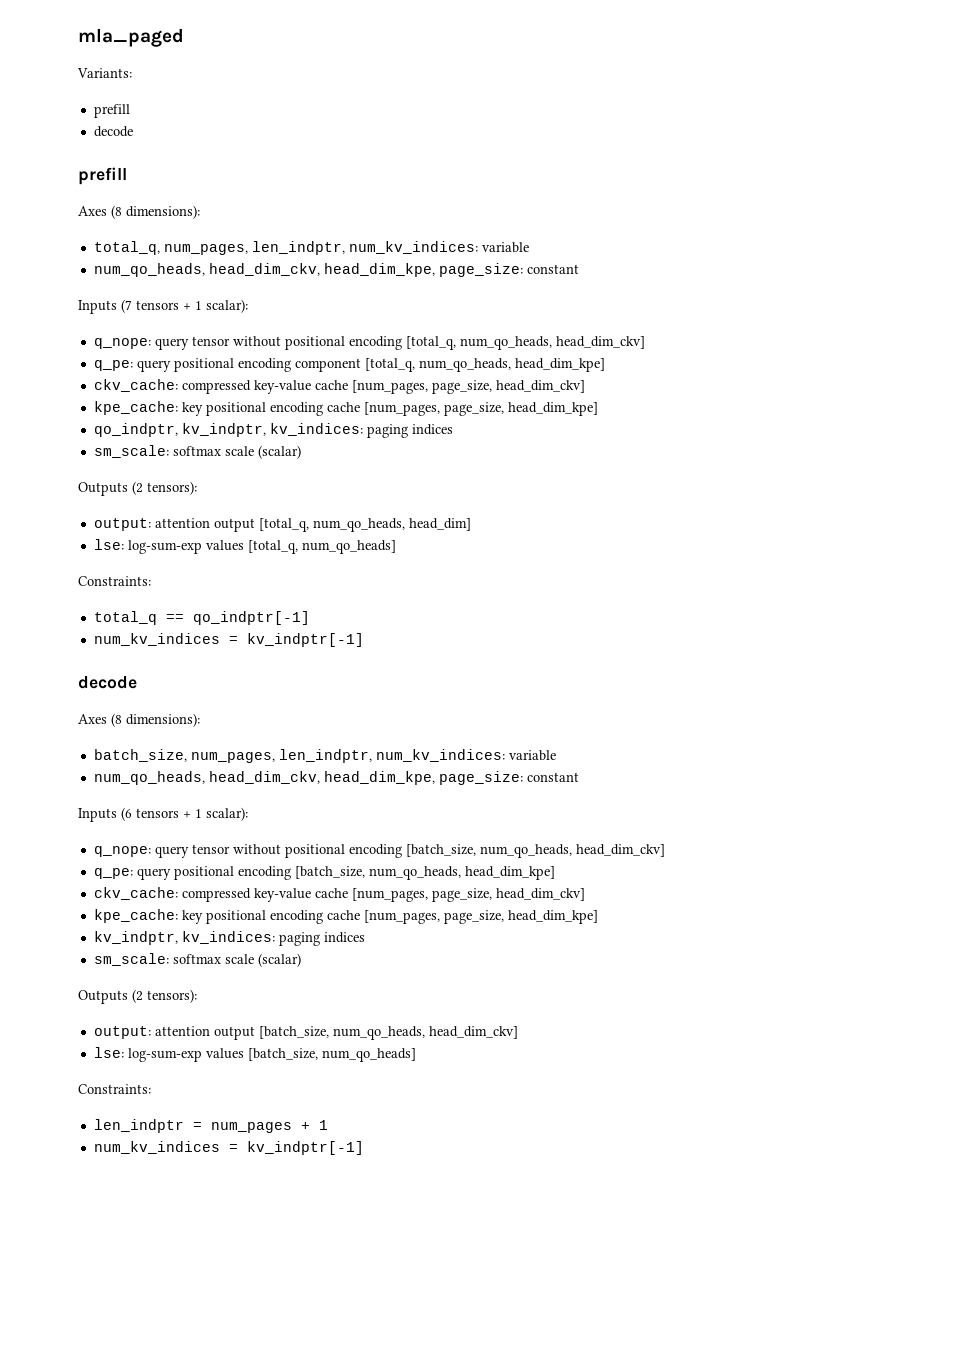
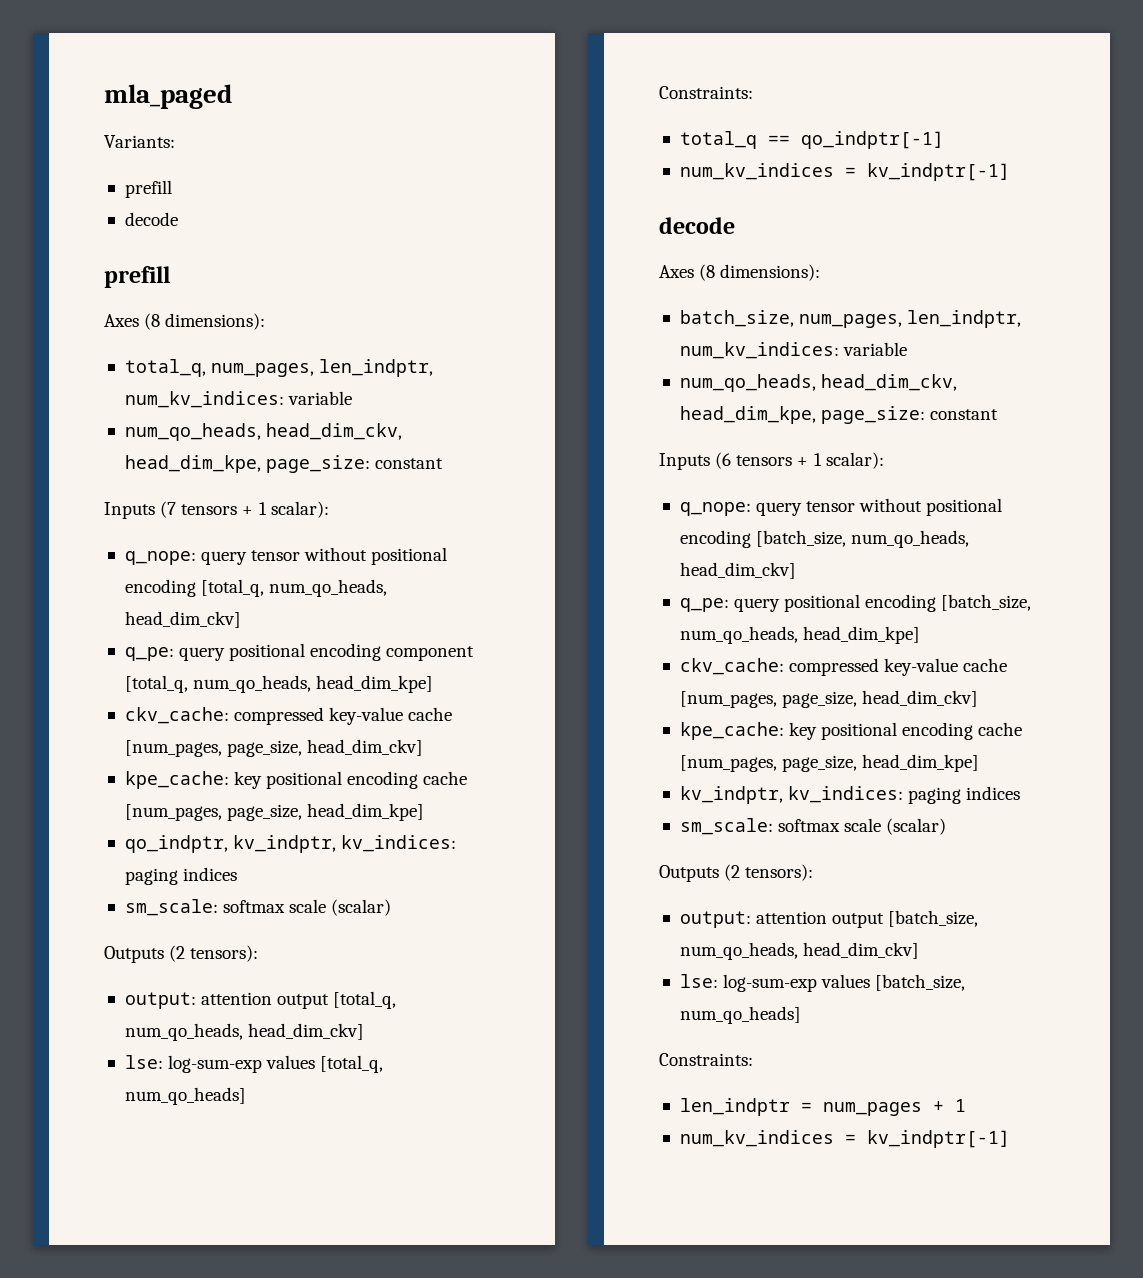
- output: attention output [total_q, num_qo_heads, head_dim]
+ output: attention output [total_q, num_qo_heads, head_dim_ckv]

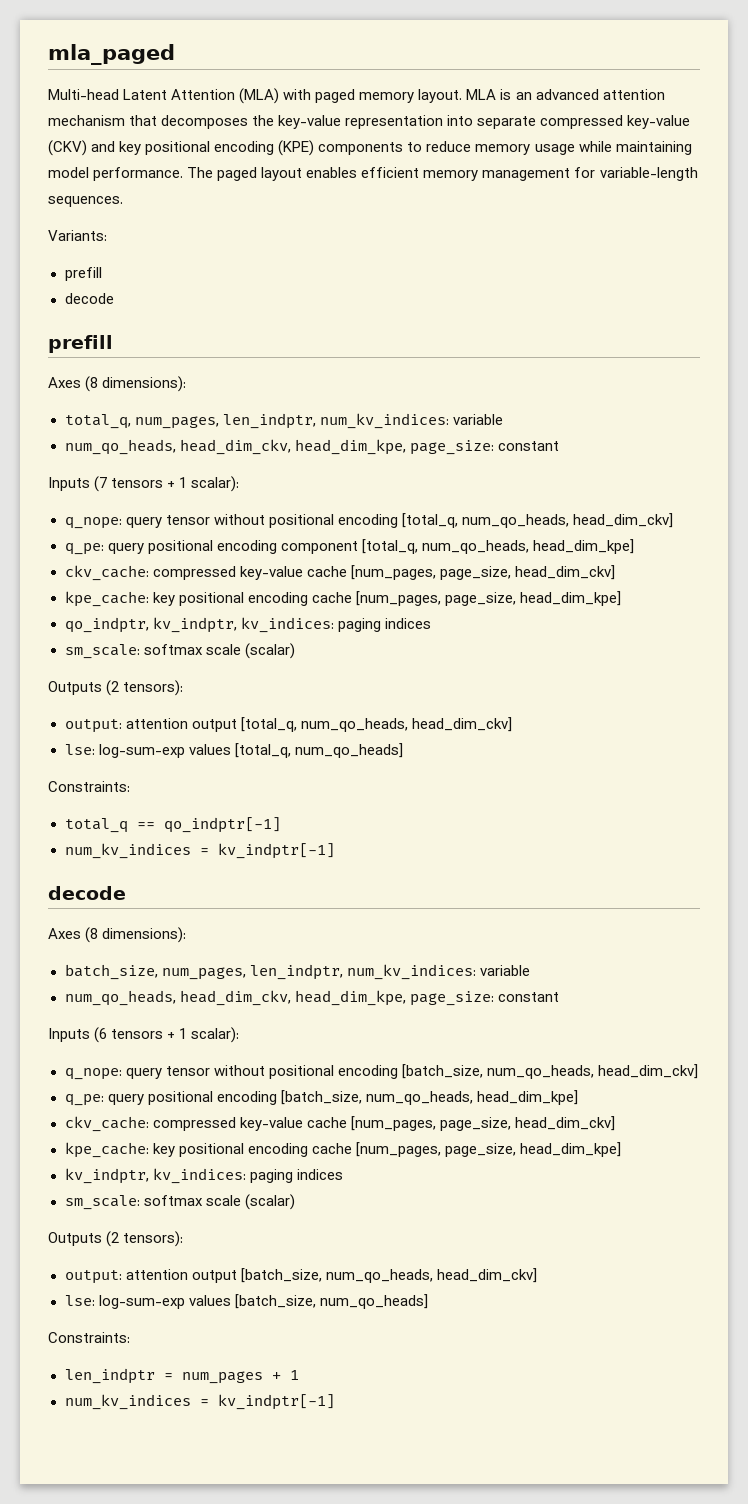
+ Multi-head Latent Attention (MLA) with paged memory layout. MLA is an advanced attention mechanism that decomposes the key-value representation into separate compressed key-value (CKV) and key positional encoding (KPE) components to reduce memory usage while maintaining model performance. The paged layout enables efficient memory management for variable-length sequences.

